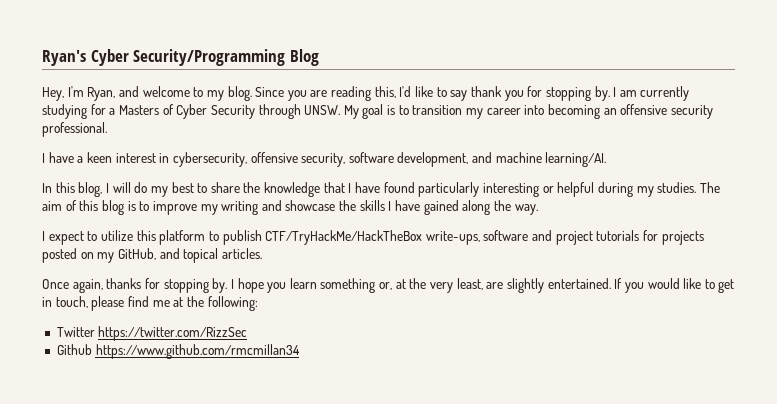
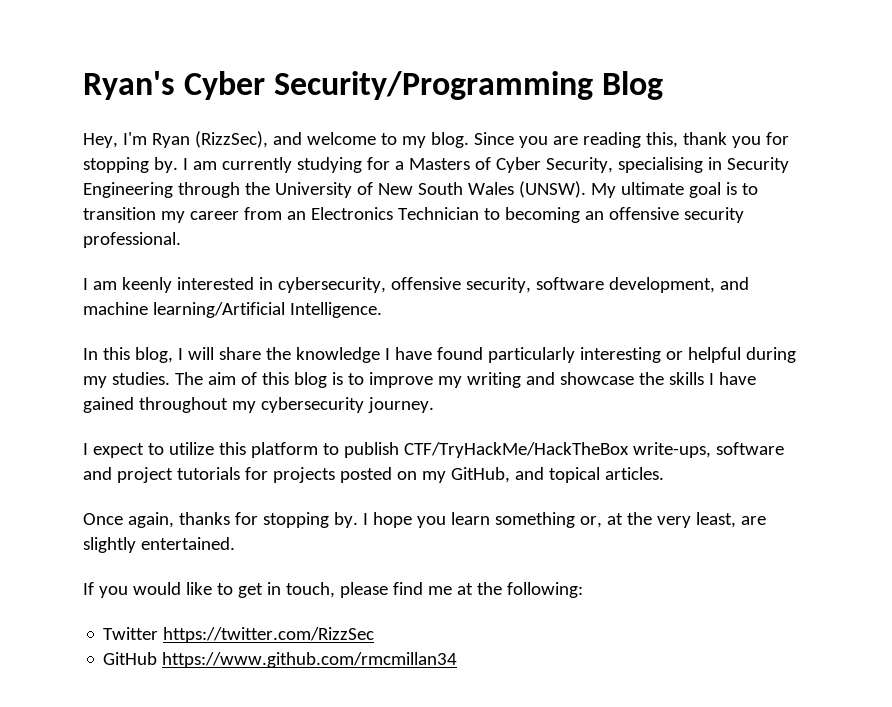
- Hey, I'm Ryan, and welcome to my blog.
+ Hey, I'm Ryan (RizzSec), and welcome to my blog.
- Since you are reading this, I'd like to say thank you for stopping by.
+ Since you are reading this, thank you for stopping by.
- I am currently studying for a Masters of Cyber Security through UNSW. My goal is to transition my career into becoming an offensive security professional.
+ I am currently studying for a Masters of Cyber Security, specialising in Security Engineering through the University of New South Wales (UNSW). My ultimate goal is to transition my career from an Electronics Technician to becoming an offensive security professional.
- I have a keen interest in cybersecurity, offensive security, software development, and machine learning/AI.
+ I am keenly interested in cybersecurity, offensive security, software development, and machine learning/Artificial Intelligence.
- In this blog, I will do my best to share the knowledge that I have found particularly interesting or helpful during my studies.
+ In this blog, I will share the knowledge I have found particularly interesting or helpful during my studies.
- The aim of this blog is to improve my writing and showcase the skills I have gained along the way.
+ The aim of this blog is to improve my writing and showcase the skills I have gained throughout my cybersecurity journey.
- I hope you learn something or, at the very least, are slightly entertained. If you would like to get in touch, please find me at the following:
+ I hope you learn something or, at the very least, are slightly entertained.
+ If you would like to get in touch, please find me at the following:
- Github https://www.github.com/rmcmillan34
+ GitHub https://www.github.com/rmcmillan34

